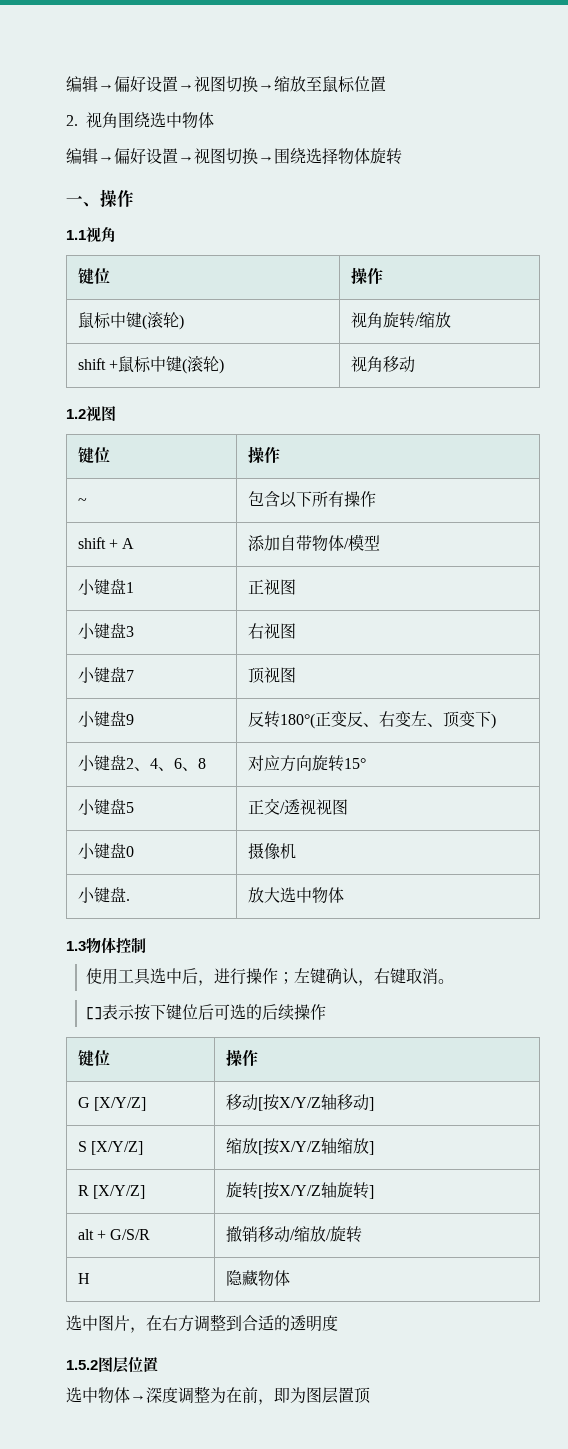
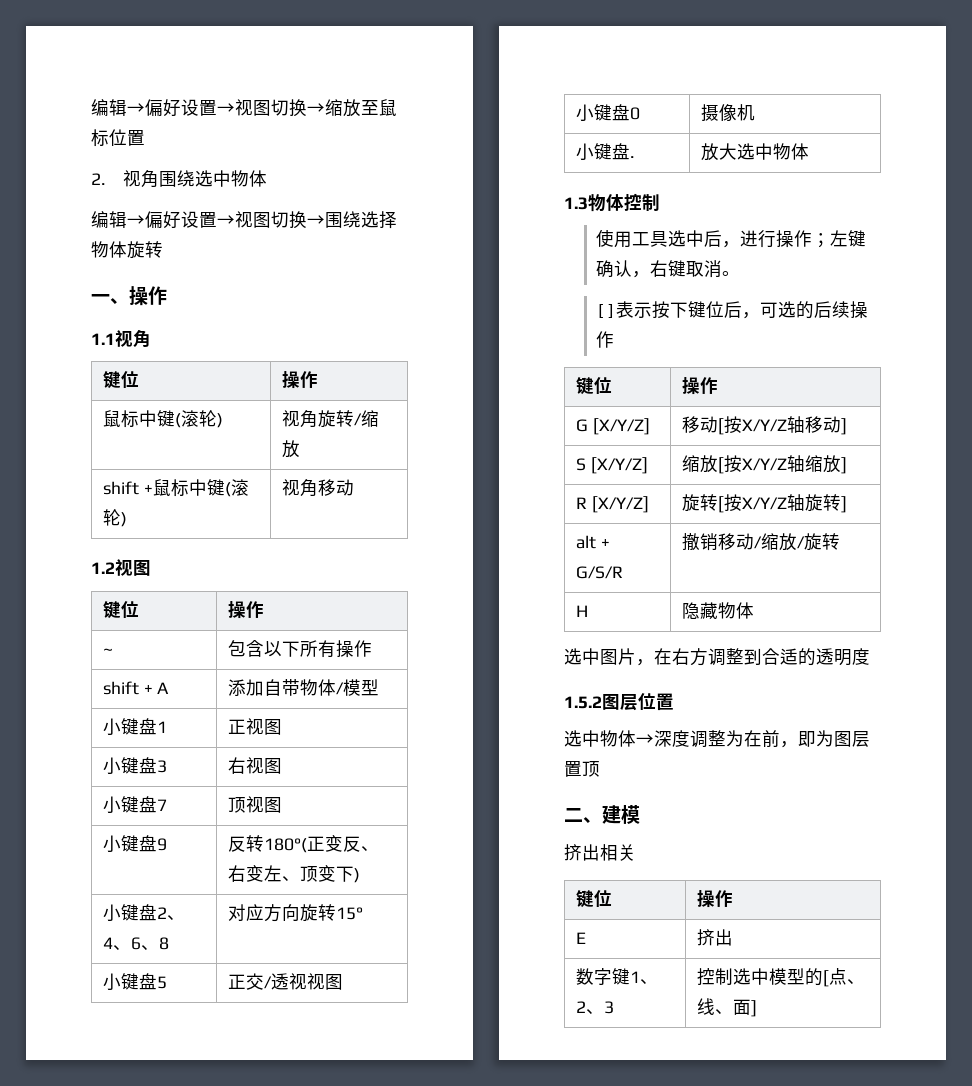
- []表示按下键位后可选的后续操作
+ []表示按下键位后，可选的后续操作
+ 二、建模
+ 挤出相关
+ 键位 | 操作
+ E | 挤出
+ 数字键1、2、3 | 控制选中模型的[点、线、面]

